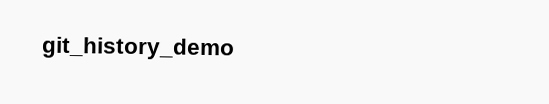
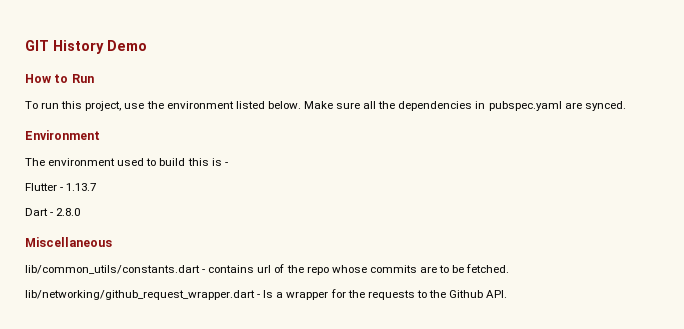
- git_history_demo
+ GIT History Demo
+ How to Run
+ To run this project, use the environment listed below. Make sure all the dependencies in pubspec.yaml are synced.
+ Environment
+ The environment used to build this is -
+ Flutter - 1.13.7
+ Dart - 2.8.0
+ Miscellaneous
+ lib/common_utils/constants.dart - contains url of the repo whose commits are to be fetched.
+ lib/networking/github_request_wrapper.dart - Is a wrapper for the requests to the Github API.

